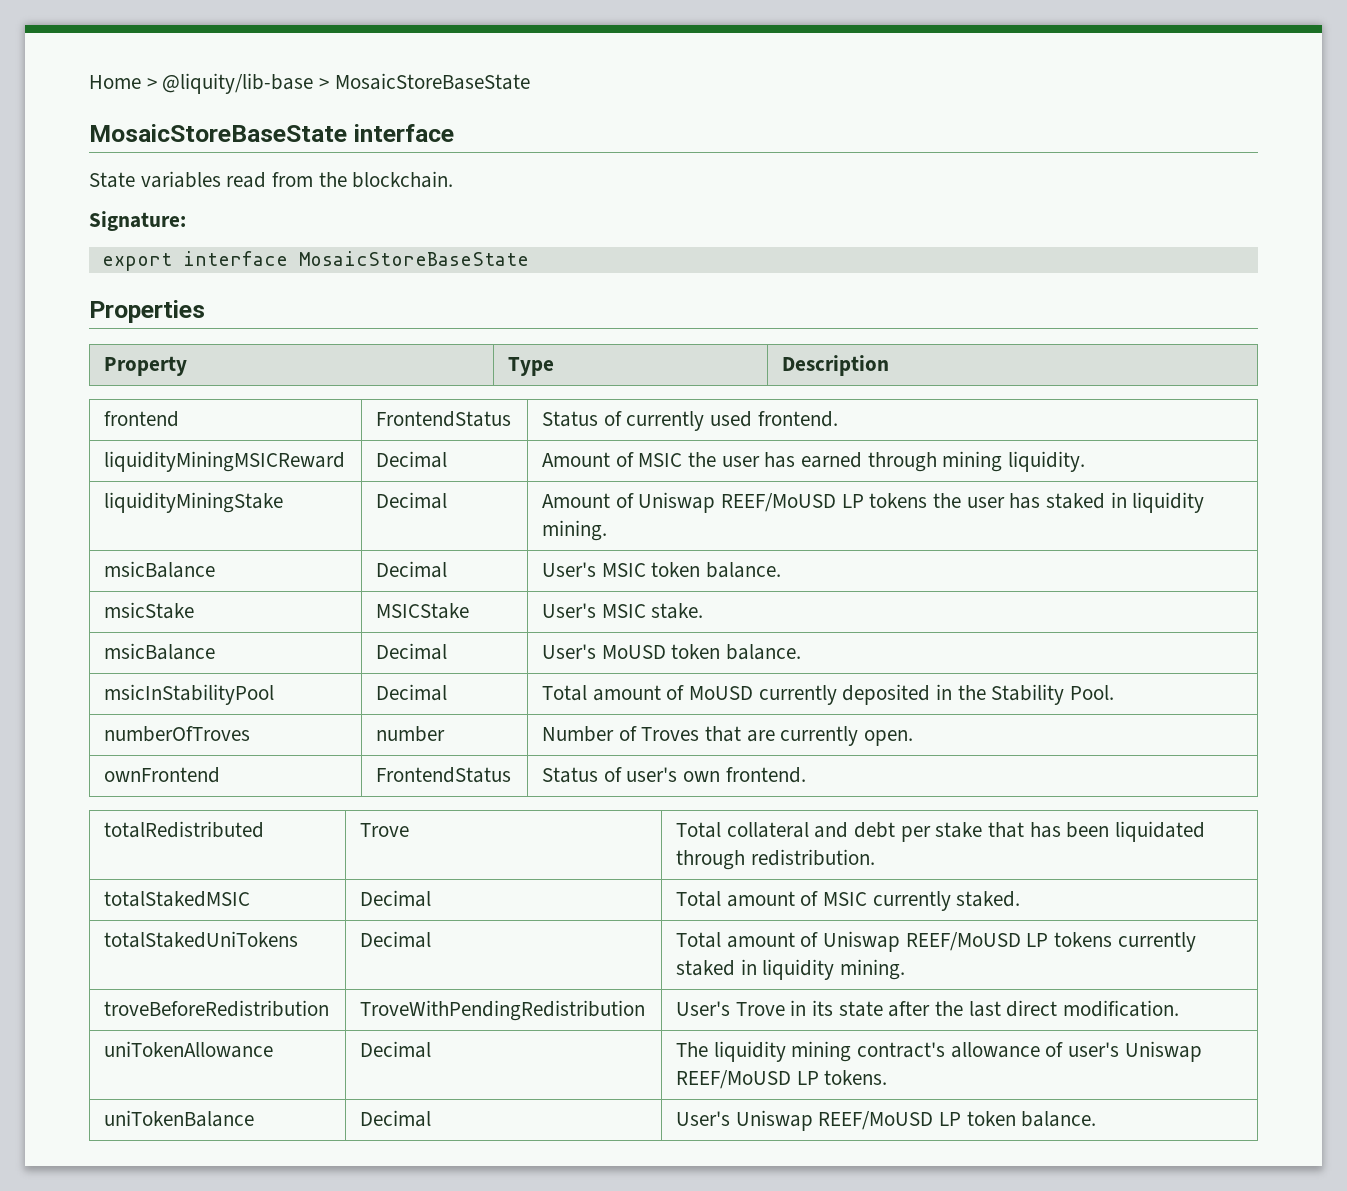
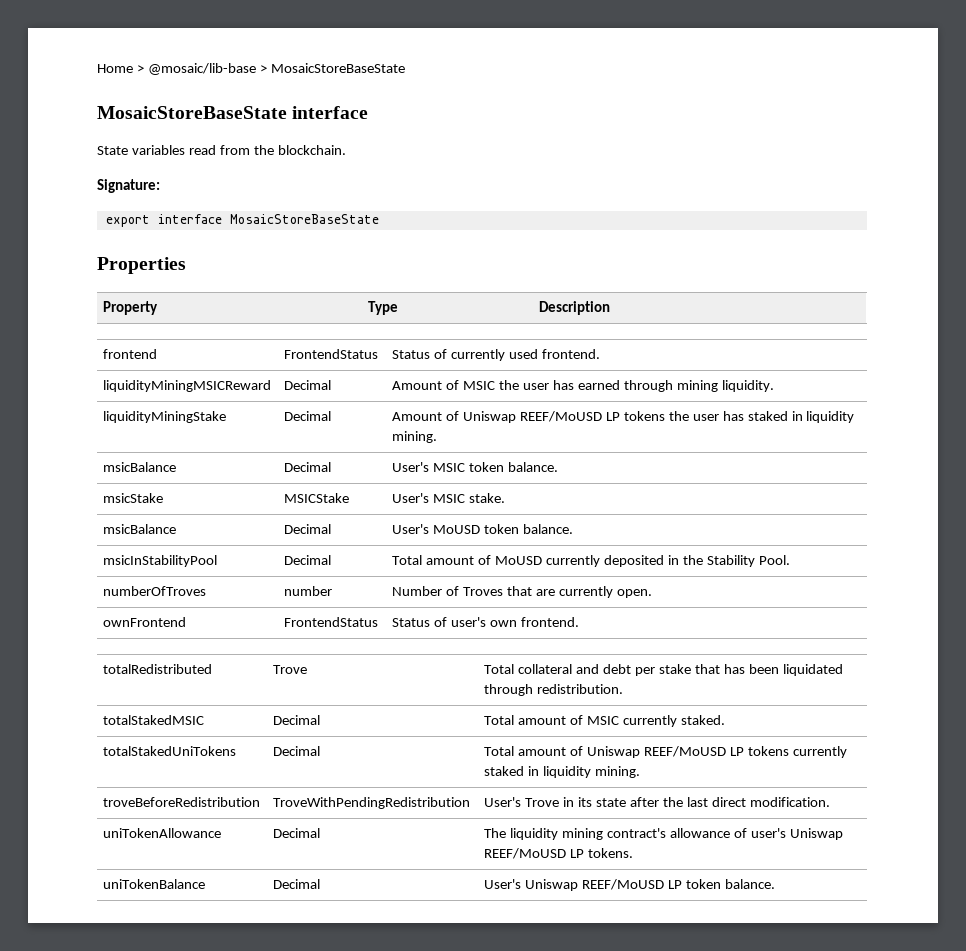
- Home > @liquity/lib-base > MosaicStoreBaseState
+ Home > @mosaic/lib-base > MosaicStoreBaseState

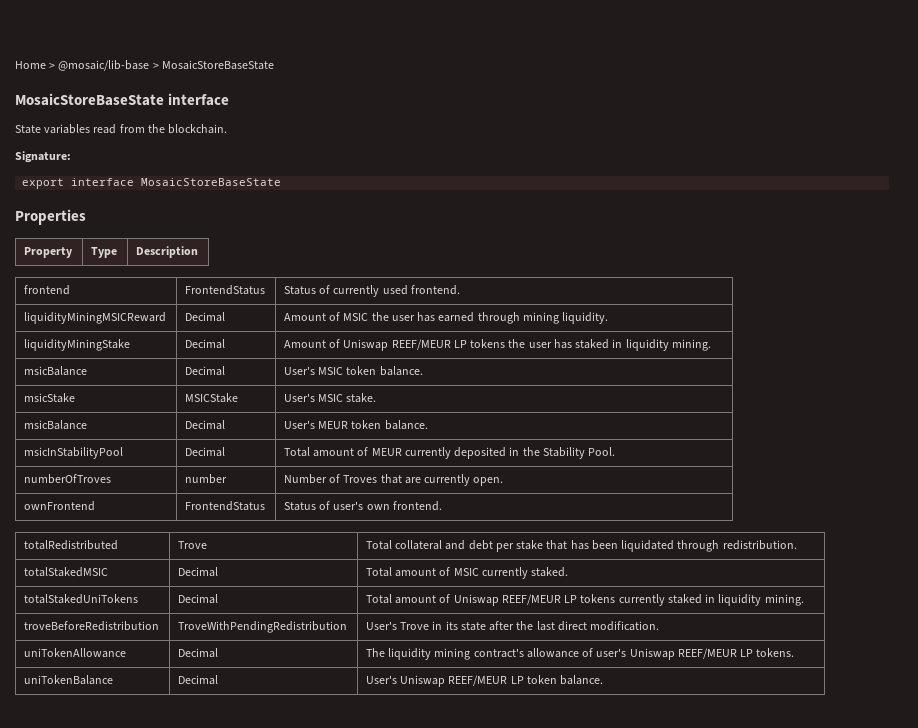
- liquidityMiningStake | Decimal | Amount of Uniswap REEF/MoUSD LP tokens the user has staked in liquidity mining.
+ liquidityMiningStake | Decimal | Amount of Uniswap REEF/MEUR LP tokens the user has staked in liquidity mining.
- msicBalance | Decimal | User's MoUSD token balance.
+ msicBalance | Decimal | User's MEUR token balance.
- msicInStabilityPool | Decimal | Total amount of MoUSD currently deposited in the Stability Pool.
+ msicInStabilityPool | Decimal | Total amount of MEUR currently deposited in the Stability Pool.
- totalStakedUniTokens | Decimal | Total amount of Uniswap REEF/MoUSD LP tokens currently staked in liquidity mining.
+ totalStakedUniTokens | Decimal | Total amount of Uniswap REEF/MEUR LP tokens currently staked in liquidity mining.
- uniTokenAllowance | Decimal | The liquidity mining contract's allowance of user's Uniswap REEF/MoUSD LP tokens.
+ uniTokenAllowance | Decimal | The liquidity mining contract's allowance of user's Uniswap REEF/MEUR LP tokens.
- uniTokenBalance | Decimal | User's Uniswap REEF/MoUSD LP token balance.
+ uniTokenBalance | Decimal | User's Uniswap REEF/MEUR LP token balance.

